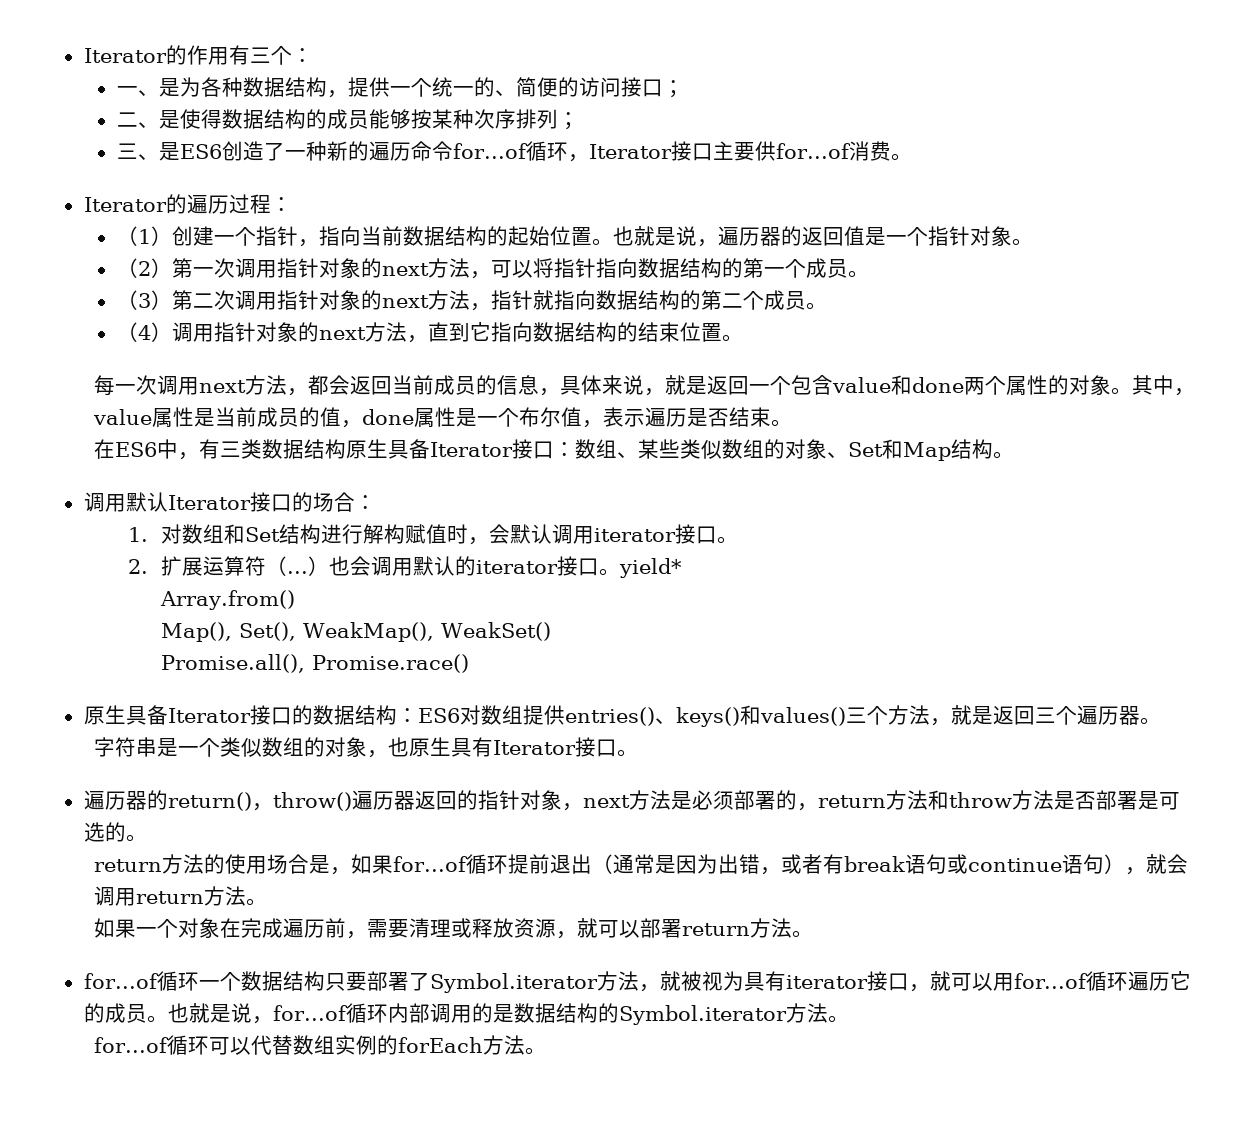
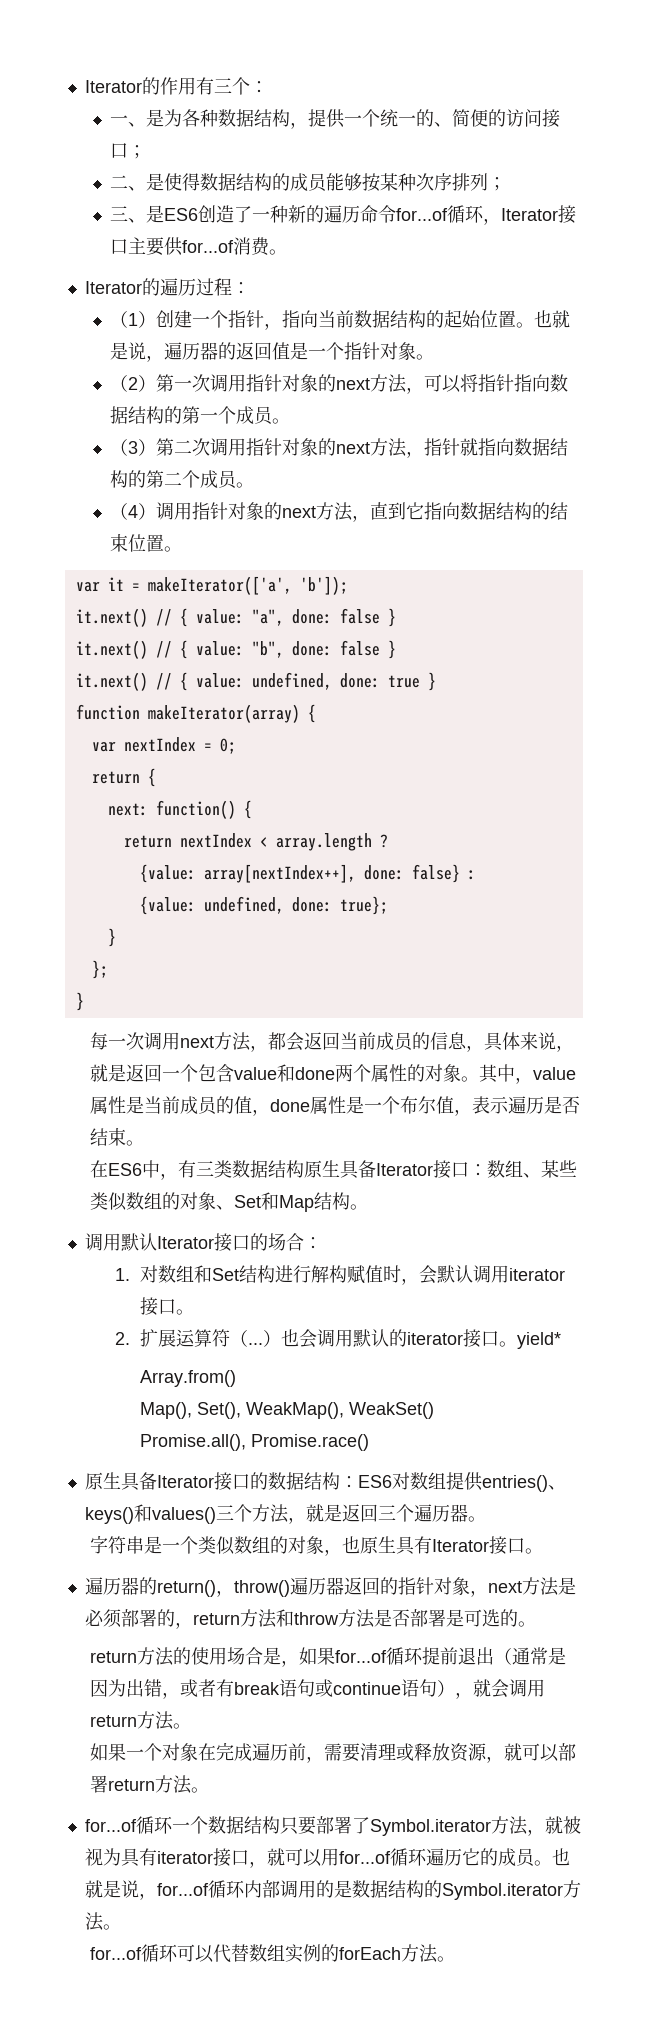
+ var it = makeIterator(['a', 'b']);
+ it.next() // { value: "a", done: false }
+ it.next() // { value: "b", done: false }
+ it.next() // { value: undefined, done: true }
+ function makeIterator(array) {
+ var nextIndex = 0;
+ return {
+ next: function() {
+ return nextIndex < array.length ?
+ {value: array[nextIndex++], done: false} :
+ {value: undefined, done: true};
+ }
+ };
+ }

